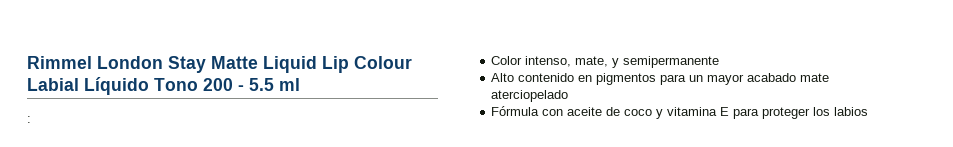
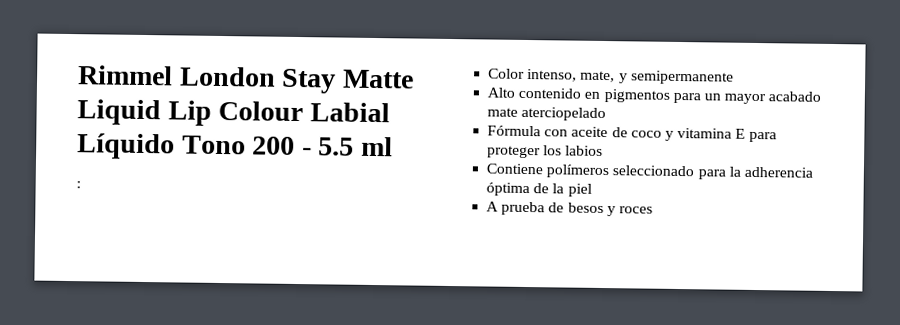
+ Contiene polímeros seleccionado para la adherencia óptima de la piel
+ A prueba de besos y roces

